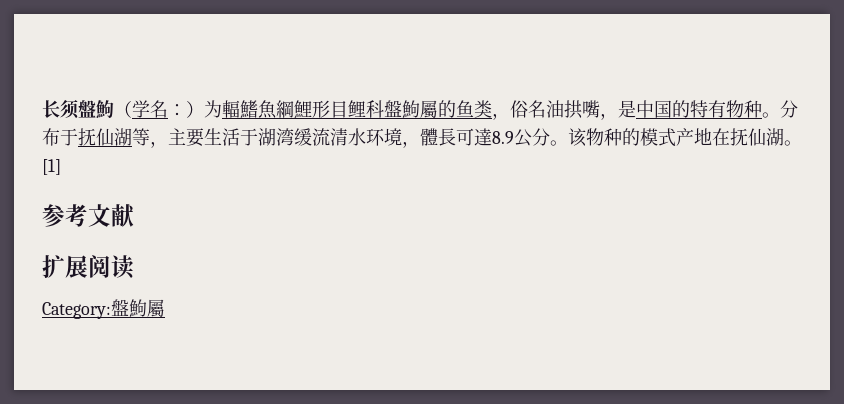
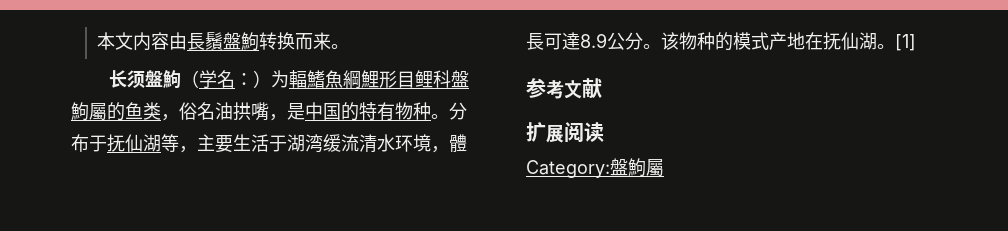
+ 本文内容由長鬚盤鮈转换而来。

